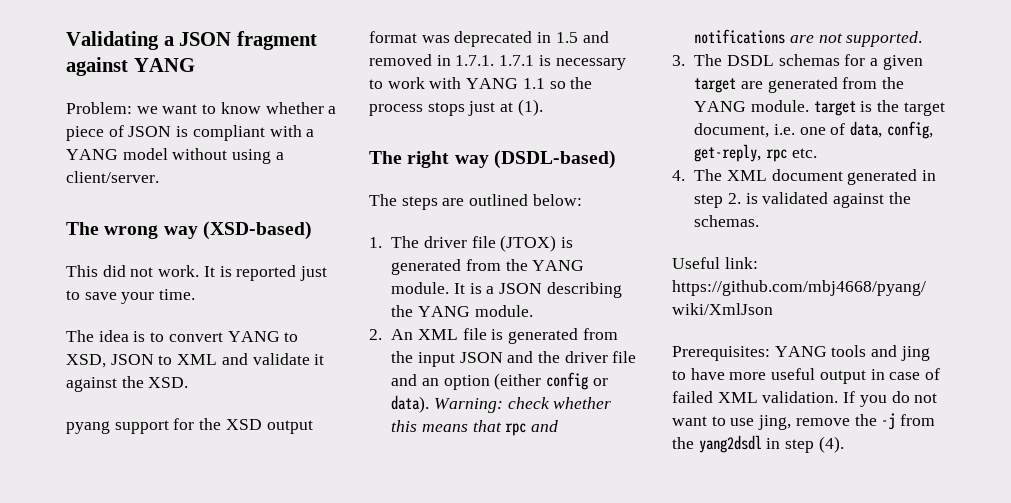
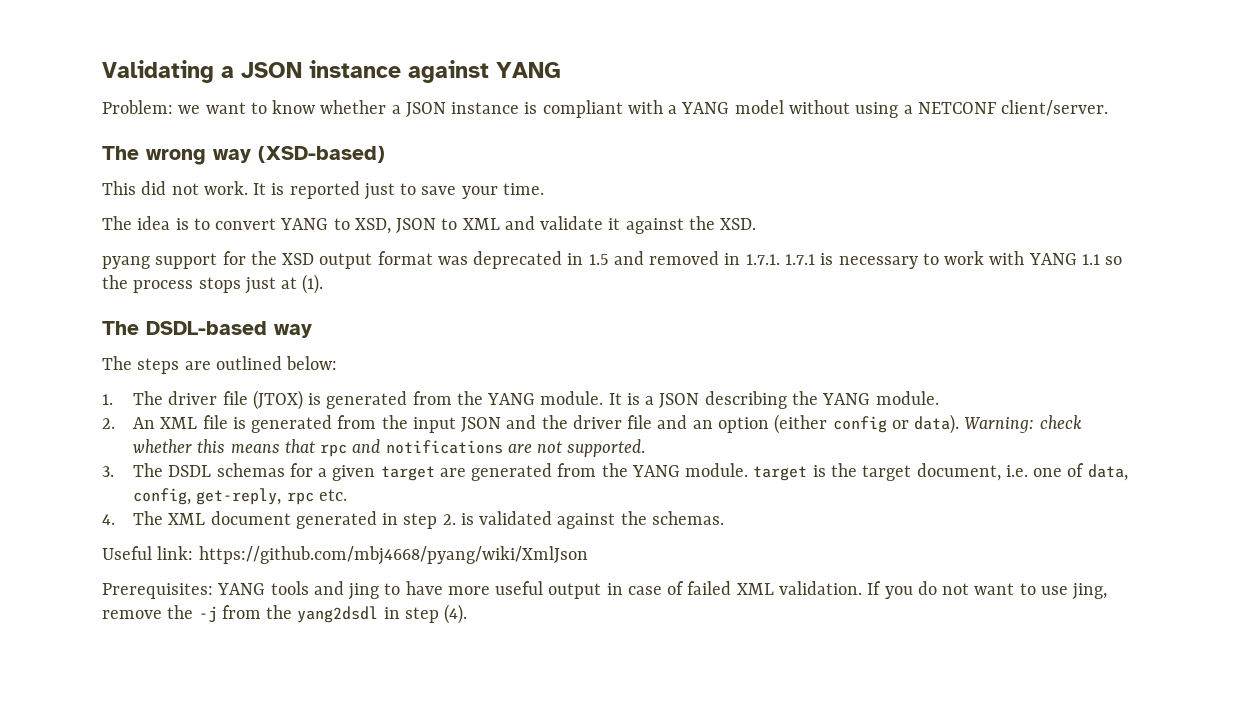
- Validating a JSON fragment against YANG
+ Validating a JSON instance against YANG
- Problem: we want to know whether a piece of JSON is compliant with a YANG model without using a client/server.
+ Problem: we want to know whether a JSON instance is compliant with a YANG model without using a NETCONF client/server.
- The right way (DSDL-based)
+ The DSDL-based way

